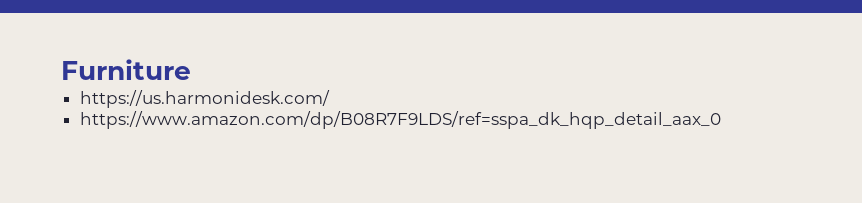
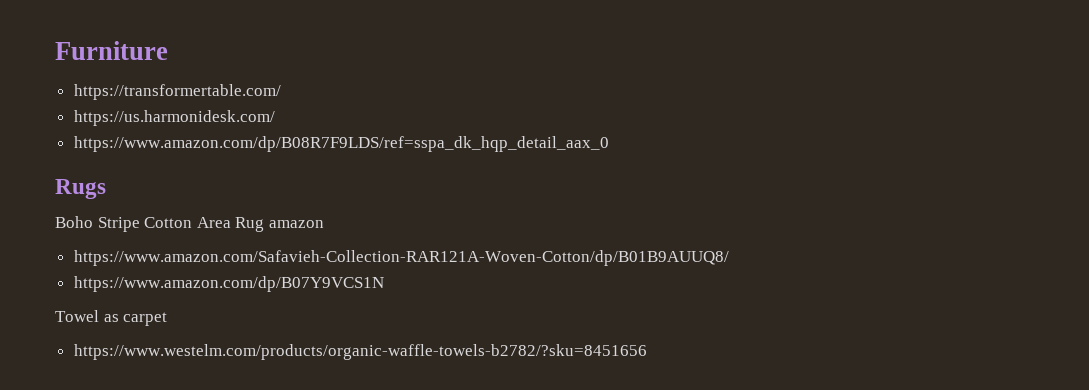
+ https://transformertable.com/
+ Rugs
+ Boho Stripe Cotton Area Rug amazon
+ https://www.amazon.com/Safavieh-Collection-RAR121A-Woven-Cotton/dp/B01B9AUUQ8/
+ https://www.amazon.com/dp/B07Y9VCS1N
+ Towel as carpet
+ https://www.westelm.com/products/organic-waffle-towels-b2782/?sku=8451656

